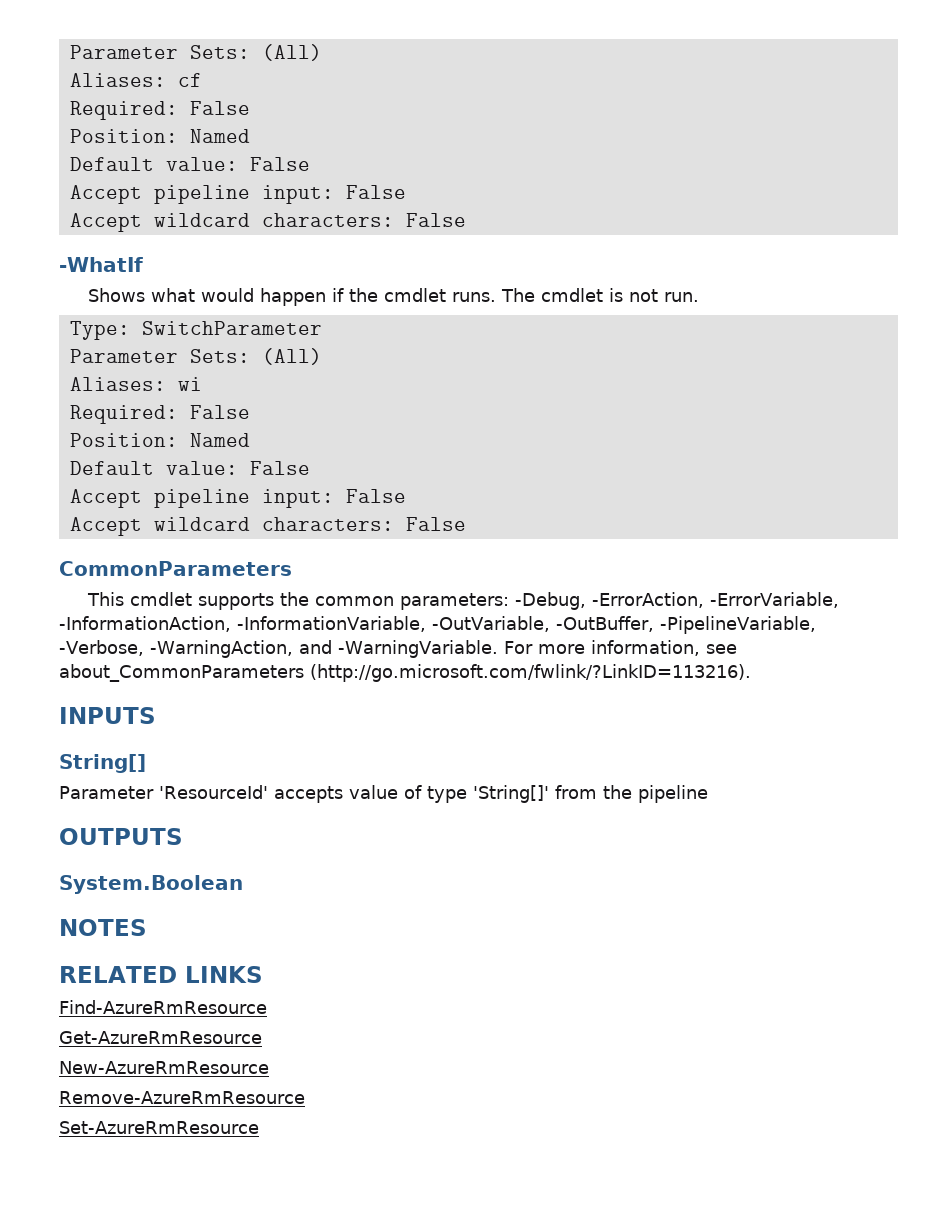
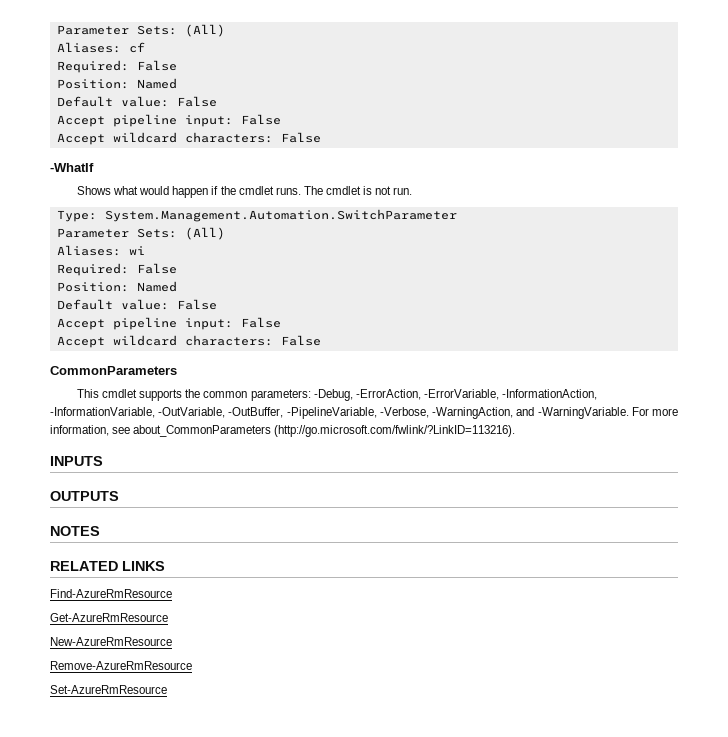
- Type: SwitchParameter
+ Type: System.Management.Automation.SwitchParameter
- String[]
- Parameter 'ResourceId' accepts value of type 'String[]' from the pipeline
- System.Boolean

